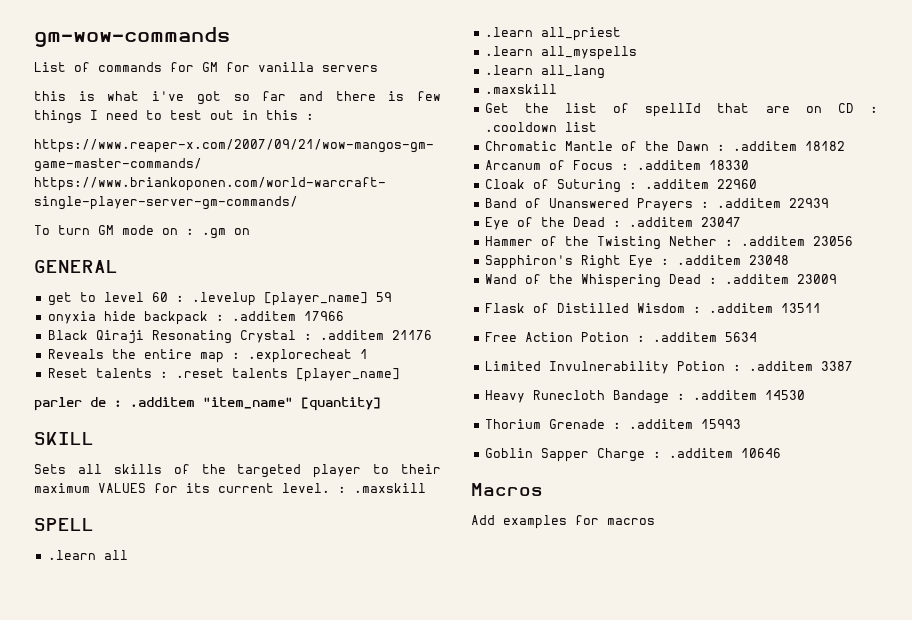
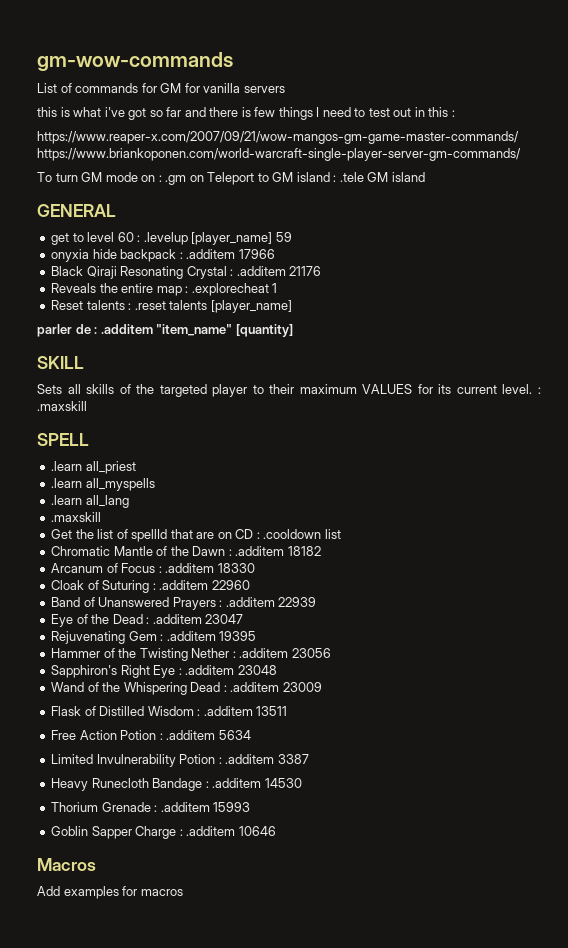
- To turn GM mode on : .gm on
+ To turn GM mode on : .gm on Teleport to GM island : .tele GM island
- .learn all
+ Rejuvenating Gem : .additem 19395

